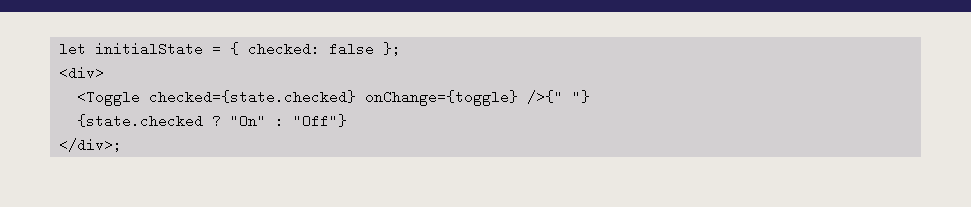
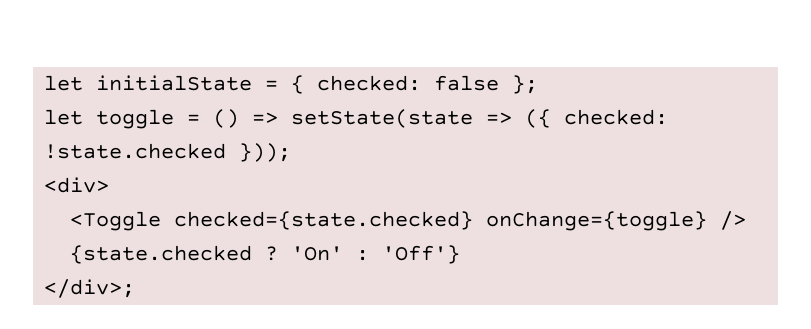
+ let toggle = () => setState(state => ({ checked: !state.checked }));
  <div>
- <Toggle checked={state.checked} onChange={toggle} />{" "}
- {state.checked ? "On" : "Off"}
+ <Toggle checked={state.checked} onChange={toggle} /> {state.checked ? 'On' : 'Off'}

